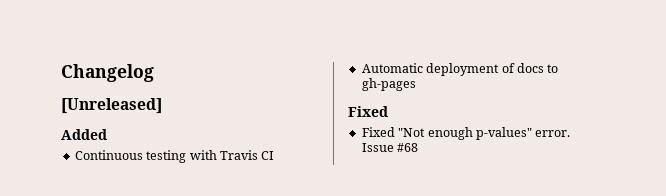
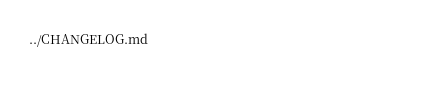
- Changelog
- [Unreleased]
- Added
- Continuous testing with Travis CI
- Automatic deployment of docs to gh-pages
- Fixed
- Fixed "Not enough p-values" error. Issue #68
+ ../CHANGELOG.md

